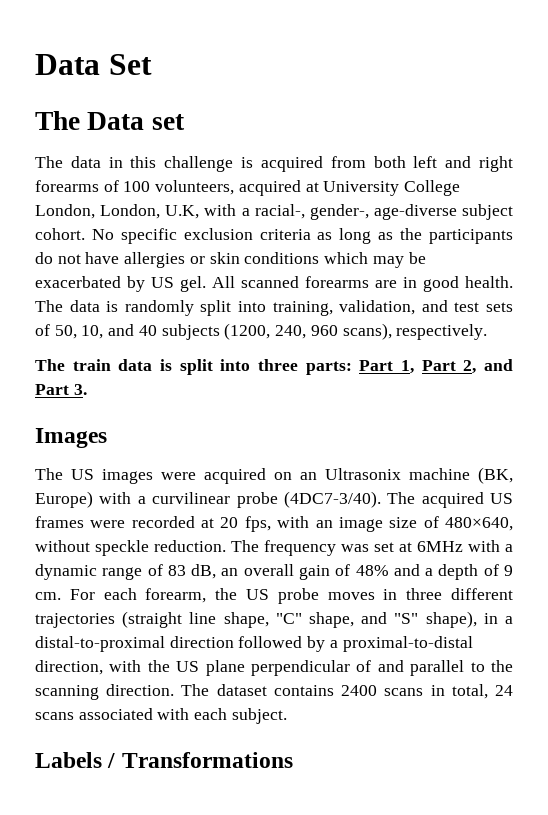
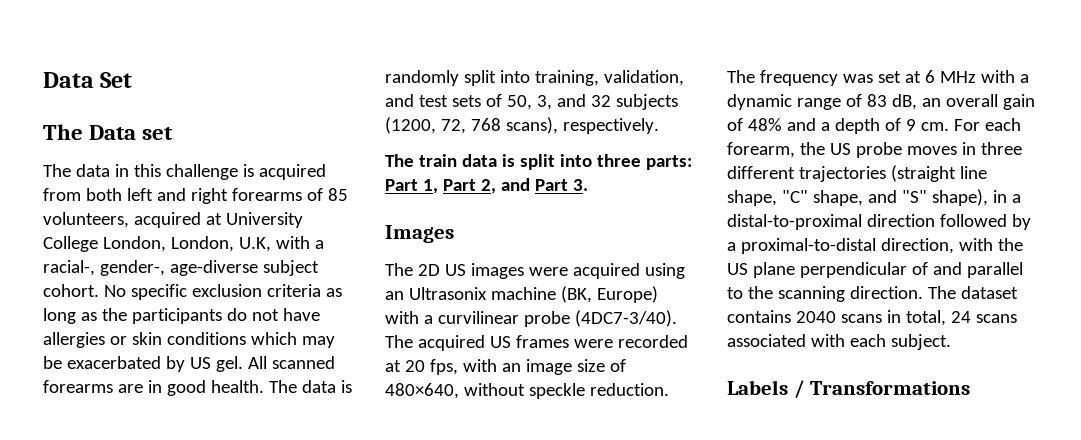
- The data in this challenge is acquired from both left and right forearms of 100 volunteers, acquired at University College London, London, U.K, with a racial-, gender-, age-diverse subject cohort.
+ The data in this challenge is acquired from both left and right forearms of 85 volunteers, acquired at University College London, London, U.K, with a racial-, gender-, age-diverse subject cohort.
- The data is randomly split into training, validation, and test sets of 50, 10, and 40 subjects (1200, 240, 960 scans), respectively.
+ The data is randomly split into training, validation, and test sets of 50, 3, and 32 subjects (1200, 72, 768 scans), respectively.
- The US images were acquired on an Ultrasonix machine (BK, Europe) with a curvilinear probe (4DC7-3/40).
+ The 2D US images were acquired using an Ultrasonix machine (BK, Europe) with a curvilinear probe (4DC7-3/40).
- The frequency was set at 6MHz with a dynamic range of 83 dB, an overall gain of 48% and a depth of 9 cm.
+ The frequency was set at 6 MHz with a dynamic range of 83 dB, an overall gain of 48% and a depth of 9 cm.
- The dataset contains 2400 scans in total, 24 scans associated with each subject.
+ The dataset contains 2040 scans in total, 24 scans associated with each subject.

